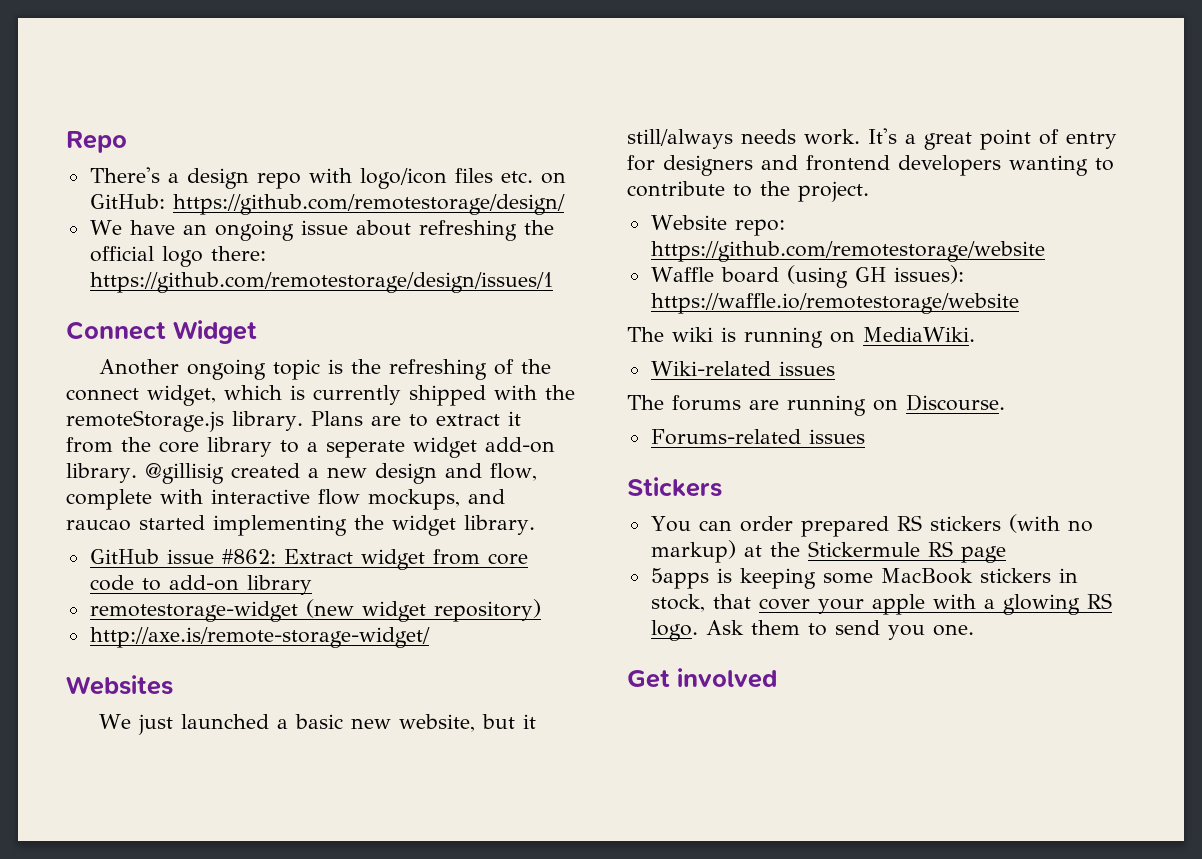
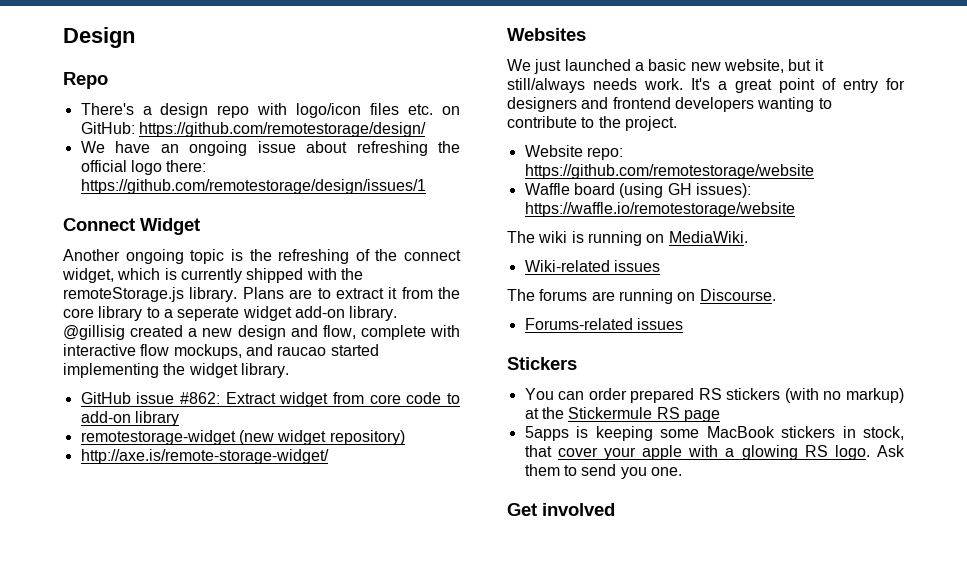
+ Design

